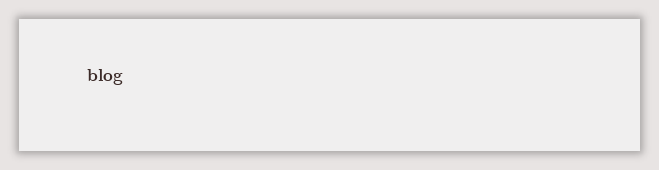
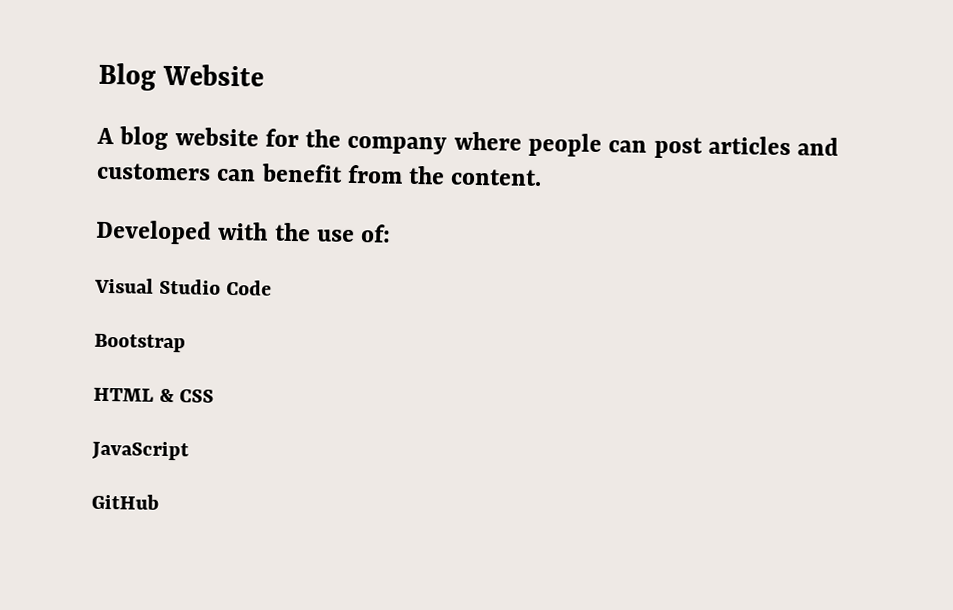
- blog
+ Blog Website
+ A blog website for the company where people can post articles and customers can benefit from the content.
+ Developed with the use of:
+ Visual Studio Code
+ Bootstrap
+ HTML & CSS
+ JavaScript
+ GitHub

